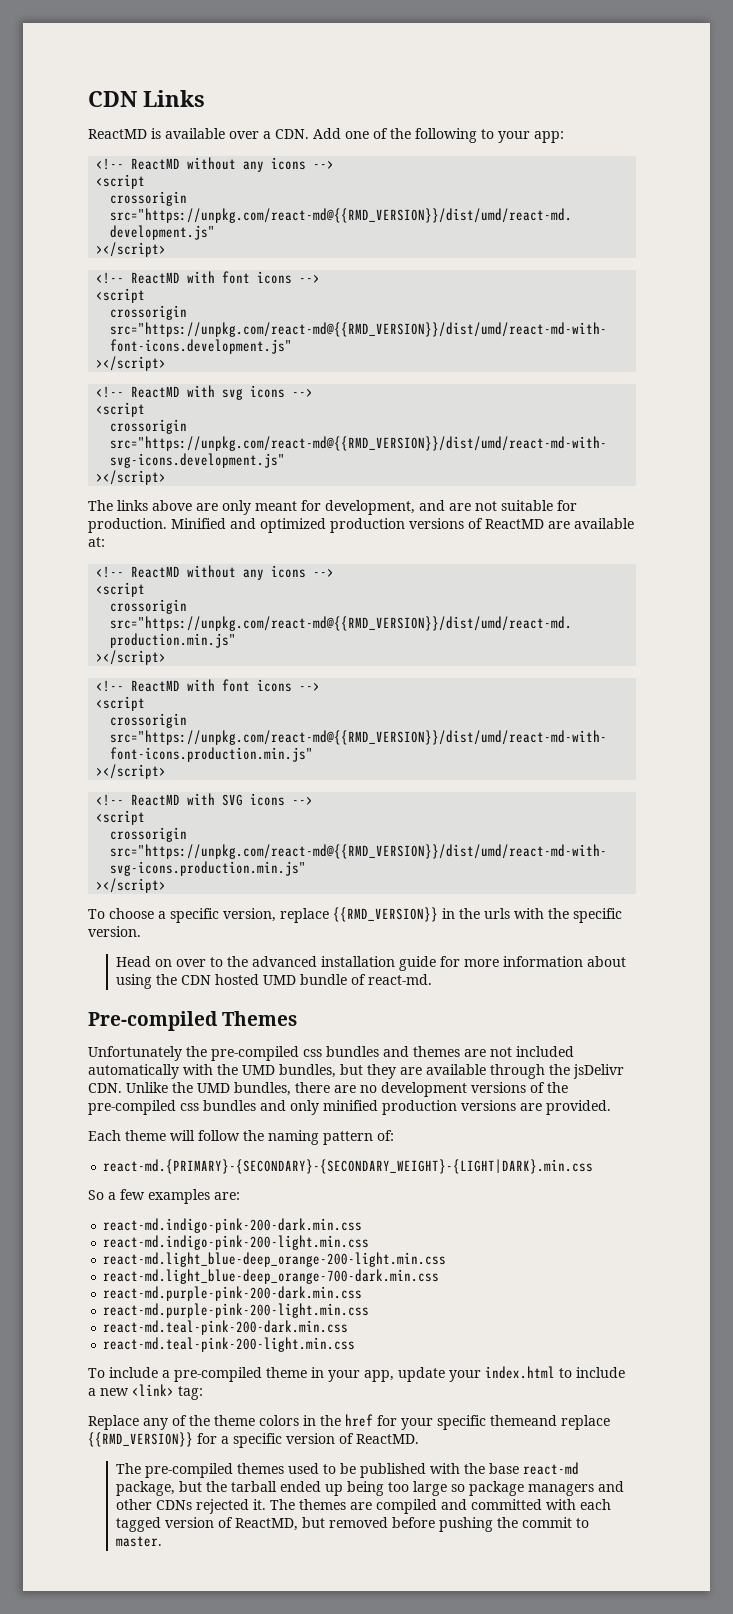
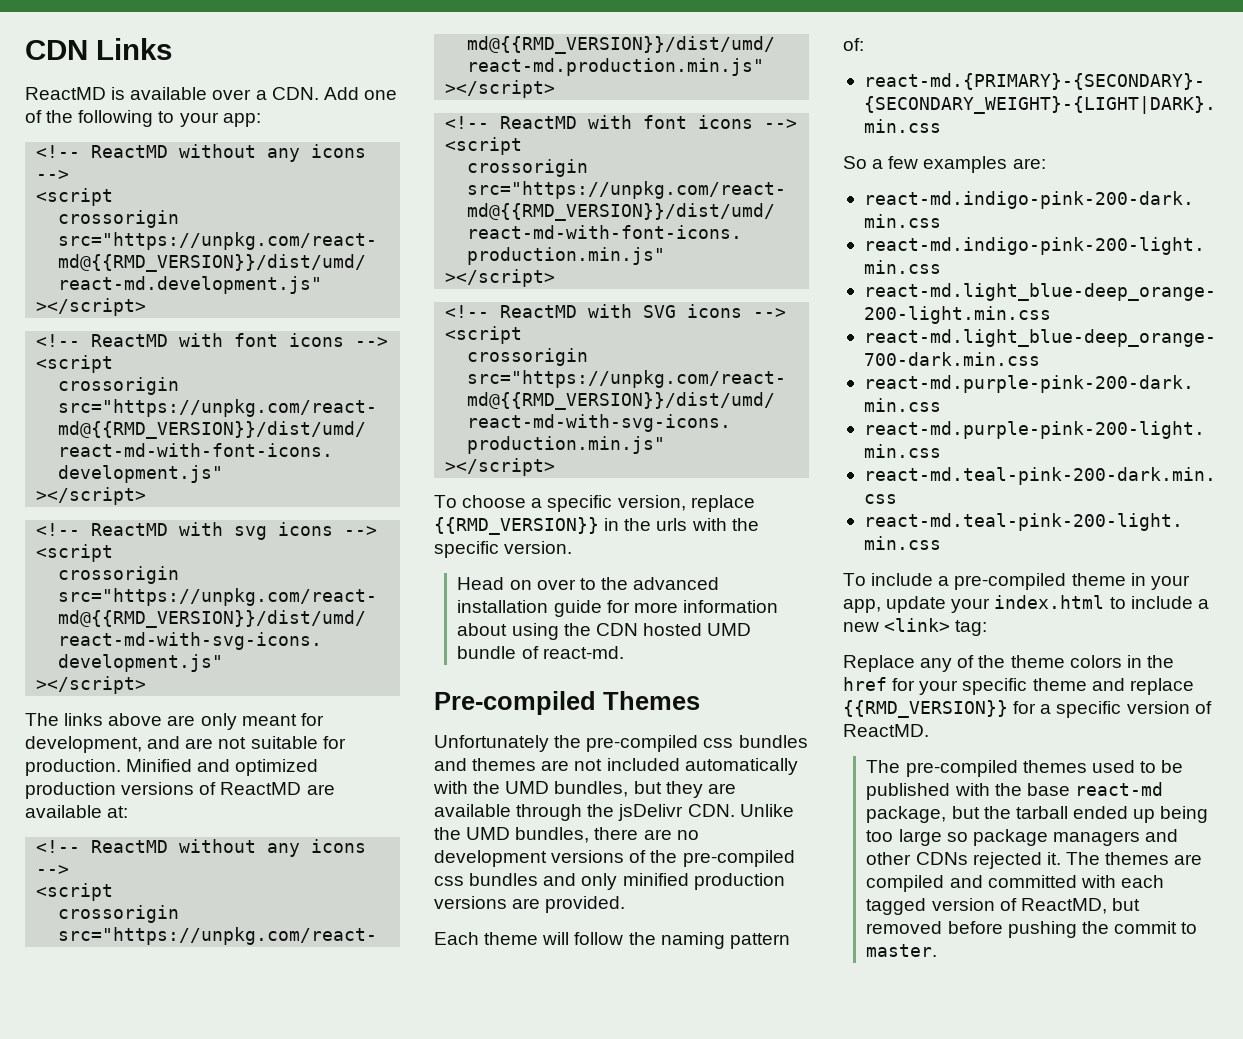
- Replace any of the theme colors in the href for your specific themeand replace {{RMD_VERSION}} for a specific version of ReactMD.
+ Replace any of the theme colors in the href for your specific theme and replace {{RMD_VERSION}} for a specific version of ReactMD.

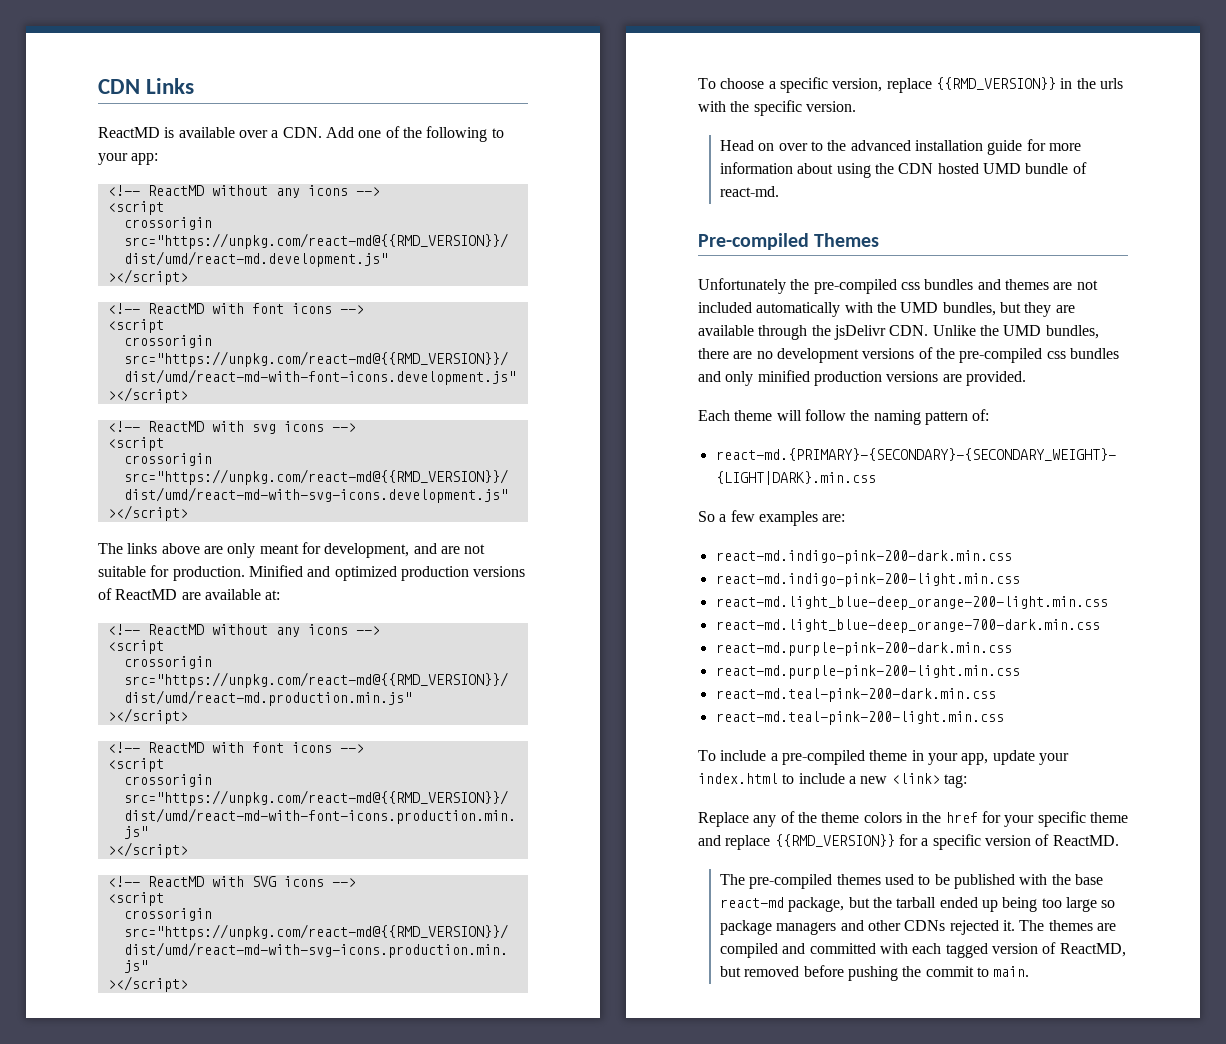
- The themes are compiled and committed with each tagged version of ReactMD, but removed before pushing the commit to master.
+ The themes are compiled and committed with each tagged version of ReactMD, but removed before pushing the commit to main.

